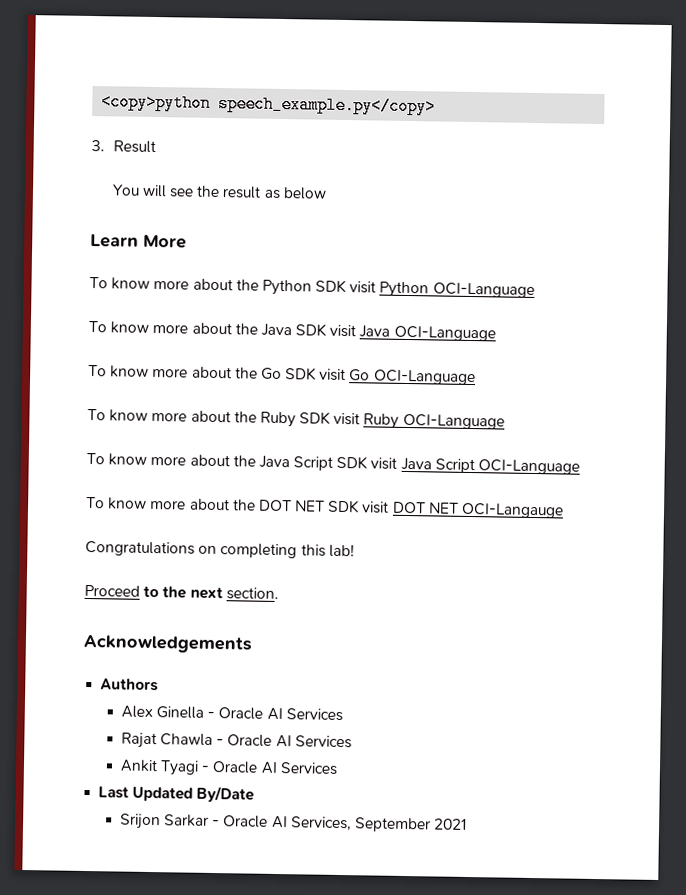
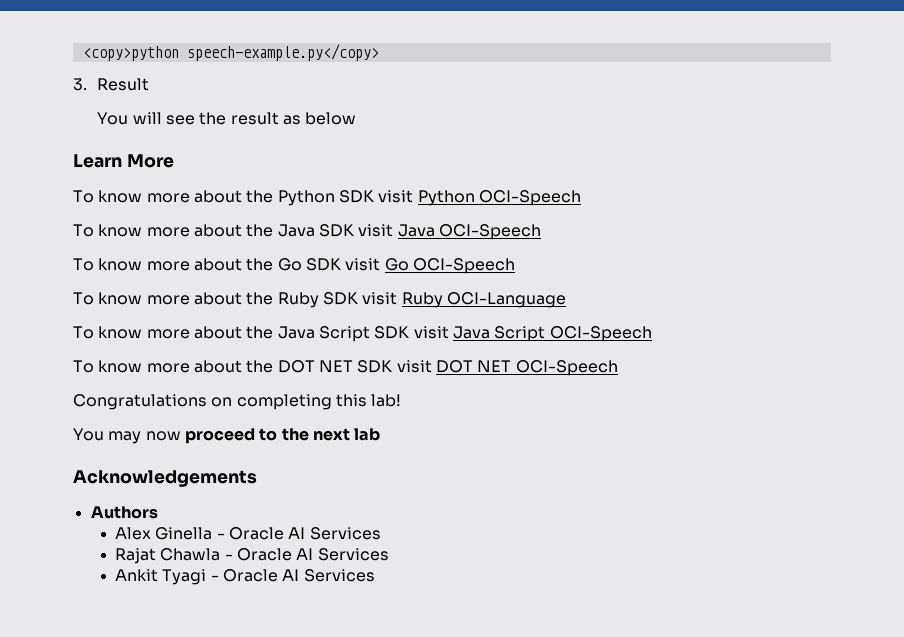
- <copy>python speech_example.py</copy>
+ <copy>python speech-example.py</copy>
- To know more about the Python SDK visit Python OCI-Language
+ To know more about the Python SDK visit Python OCI-Speech
- To know more about the Java SDK visit Java OCI-Language
+ To know more about the Java SDK visit Java OCI-Speech
- To know more about the Go SDK visit Go OCI-Language
+ To know more about the Go SDK visit Go OCI-Speech
- To know more about the Java Script SDK visit Java Script OCI-Language
+ To know more about the Java Script SDK visit Java Script OCI-Speech
- To know more about the DOT NET SDK visit DOT NET OCI-Langauge
+ To know more about the DOT NET SDK visit DOT NET OCI-Speech
- Proceed to the next section.
+ You may now proceed to the next lab
- Last Updated By/Date
- Srijon Sarkar - Oracle AI Services, September 2021

